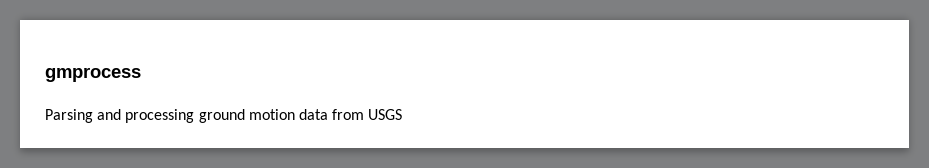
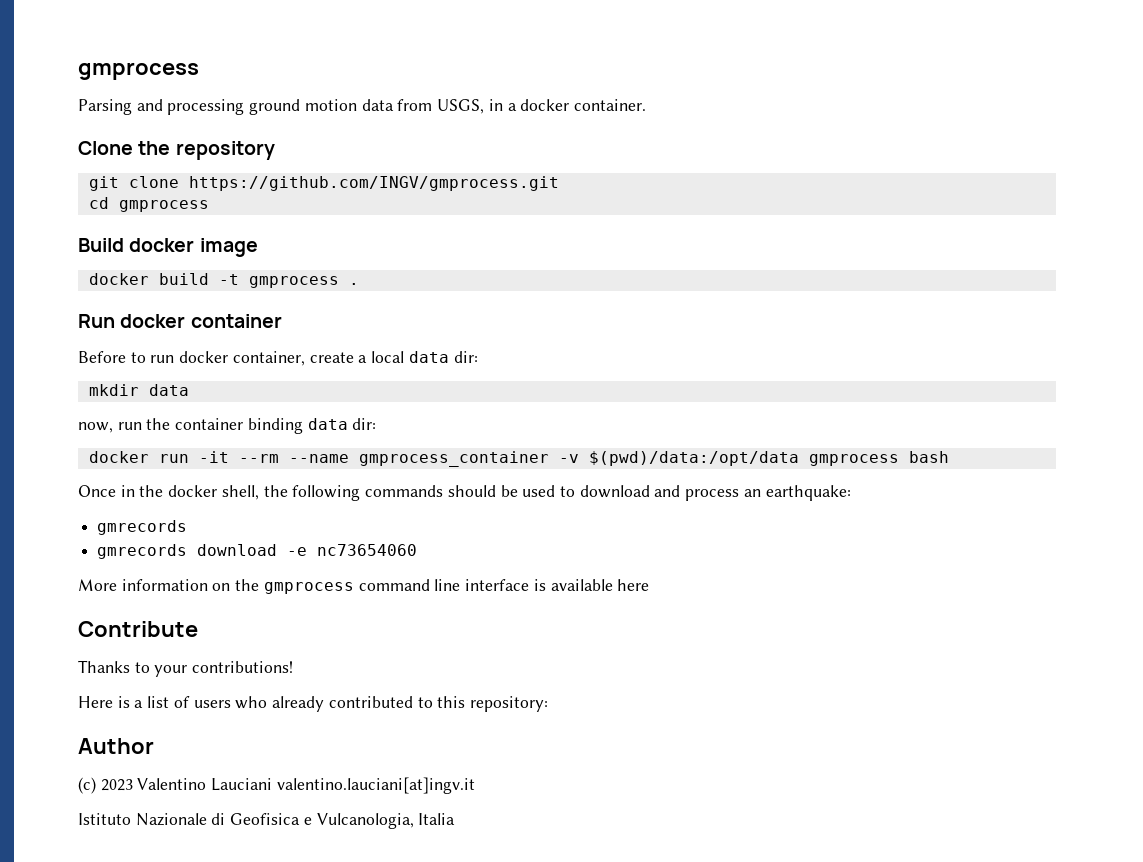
- Parsing and processing ground motion data from USGS
+ Parsing and processing ground motion data from USGS, in a docker container.
+ Clone the repository
+ git clone https://github.com/INGV/gmprocess.git
+ cd gmprocess
+ Build docker image
+ docker build -t gmprocess .
+ Run docker container
+ Before to run docker container, create a local data dir:
+ mkdir data
+ now, run the container binding data dir:
+ docker run -it --rm --name gmprocess_container -v $(pwd)/data:/opt/data gmprocess bash
+ Once in the docker shell, the following commands should be used to download and process an earthquake:
+ gmrecords
+ gmrecords download -e nc73654060
+ More information on the gmprocess command line interface is available here
+ Contribute
+ Thanks to your contributions!
+ Here is a list of users who already contributed to this repository:
+ Author
+ (c) 2023 Valentino Lauciani valentino.lauciani[at]ingv.it
+ Istituto Nazionale di Geofisica e Vulcanologia, Italia

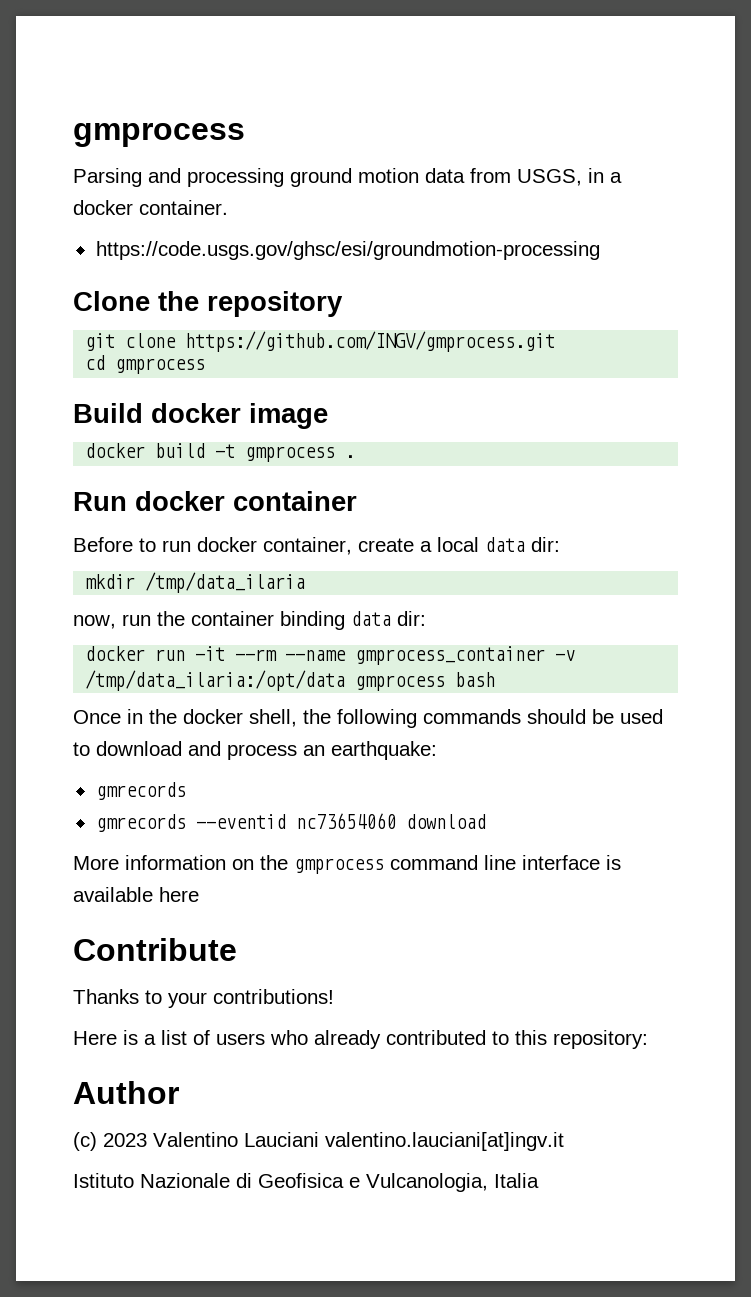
+ https://code.usgs.gov/ghsc/esi/groundmotion-processing
- mkdir data
+ mkdir /tmp/data_ilaria
- docker run -it --rm --name gmprocess_container -v $(pwd)/data:/opt/data gmprocess bash
+ docker run -it --rm --name gmprocess_container -v /tmp/data_ilaria:/opt/data gmprocess bash
- gmrecords download -e nc73654060
+ gmrecords --eventid nc73654060 download

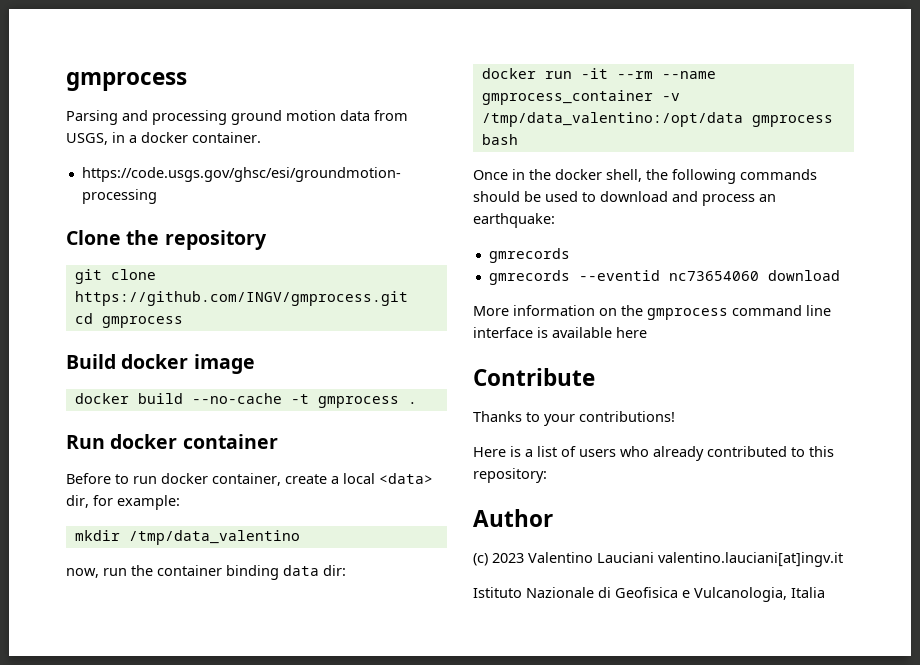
- docker build -t gmprocess .
+ docker build --no-cache -t gmprocess .
- Before to run docker container, create a local data dir:
+ Before to run docker container, create a local <data> dir, for example:
- mkdir /tmp/data_ilaria
+ mkdir /tmp/data_valentino
- docker run -it --rm --name gmprocess_container -v /tmp/data_ilaria:/opt/data gmprocess bash
+ docker run -it --rm --name gmprocess_container -v /tmp/data_valentino:/opt/data gmprocess bash

